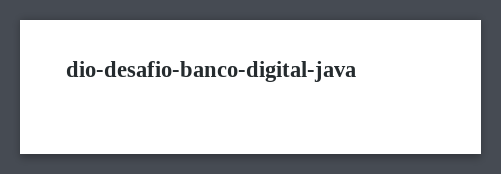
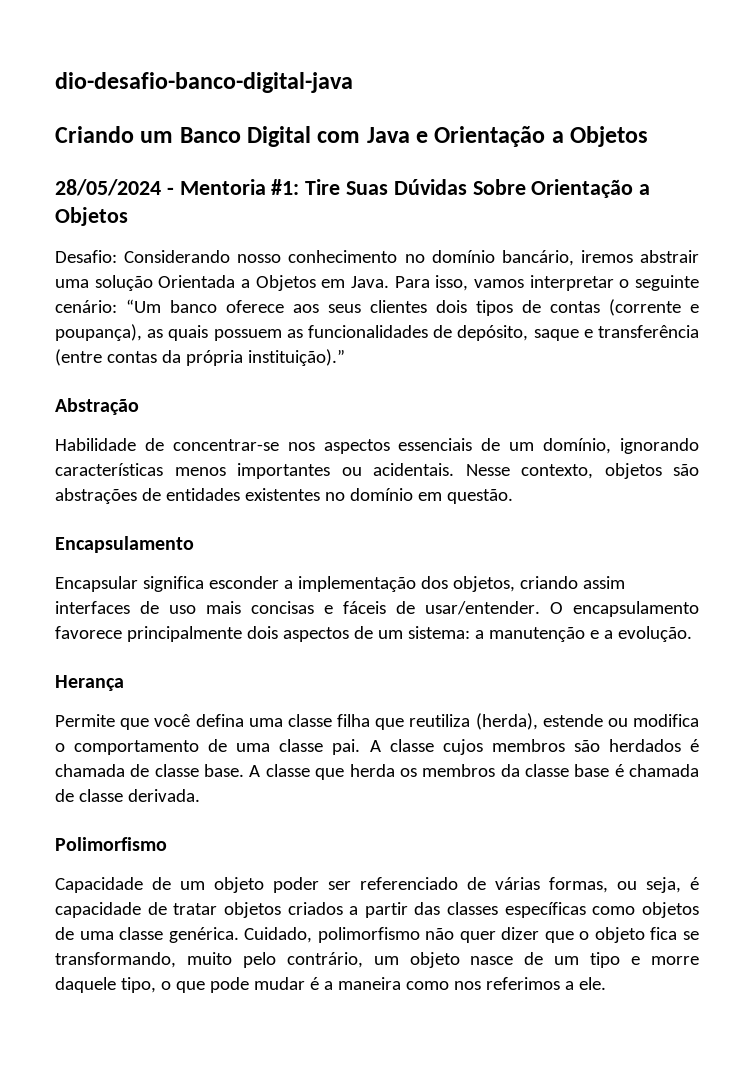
+ Criando um Banco Digital com Java e Orientação a Objetos
+ 28/05/2024 - Mentoria #1: Tire Suas Dúvidas Sobre Orientação a Objetos
+ Desafio: Considerando nosso conhecimento no domínio bancário, iremos abstrair uma solução Orientada a Objetos em Java. Para isso, vamos interpretar o seguinte cenário: “Um banco oferece aos seus clientes dois tipos de contas (corrente e poupança), as quais possuem as funcionalidades de depósito, saque e transferência (entre contas da própria instituição).”
+ Abstração
+ Habilidade de concentrar-se nos aspectos essenciais de um domínio, ignorando características menos importantes ou acidentais. Nesse contexto, objetos são abstrações de entidades existentes no domínio em questão.
+ Encapsulamento
+ Encapsular significa esconder a implementação dos objetos, criando assim interfaces de uso mais concisas e fáceis de usar/entender. O encapsulamento favorece principalmente dois aspectos de um sistema: a manutenção e a evolução.
+ Herança
+ Permite que você defina uma classe filha que reutiliza (herda), estende ou modifica o comportamento de uma classe pai. A classe cujos membros são herdados é chamada de classe base. A classe que herda os membros da classe base é chamada de classe derivada.
+ Polimorfismo
+ Capacidade de um objeto poder ser referenciado de várias formas, ou seja, é capacidade de tratar objetos criados a partir das classes específicas como objetos de uma classe genérica. Cuidado, polimorfismo não quer dizer que o objeto fica se transformando, muito pelo contrário, um objeto nasce de um tipo e morre daquele tipo, o que pode mudar é a maneira como nos referimos a ele.

